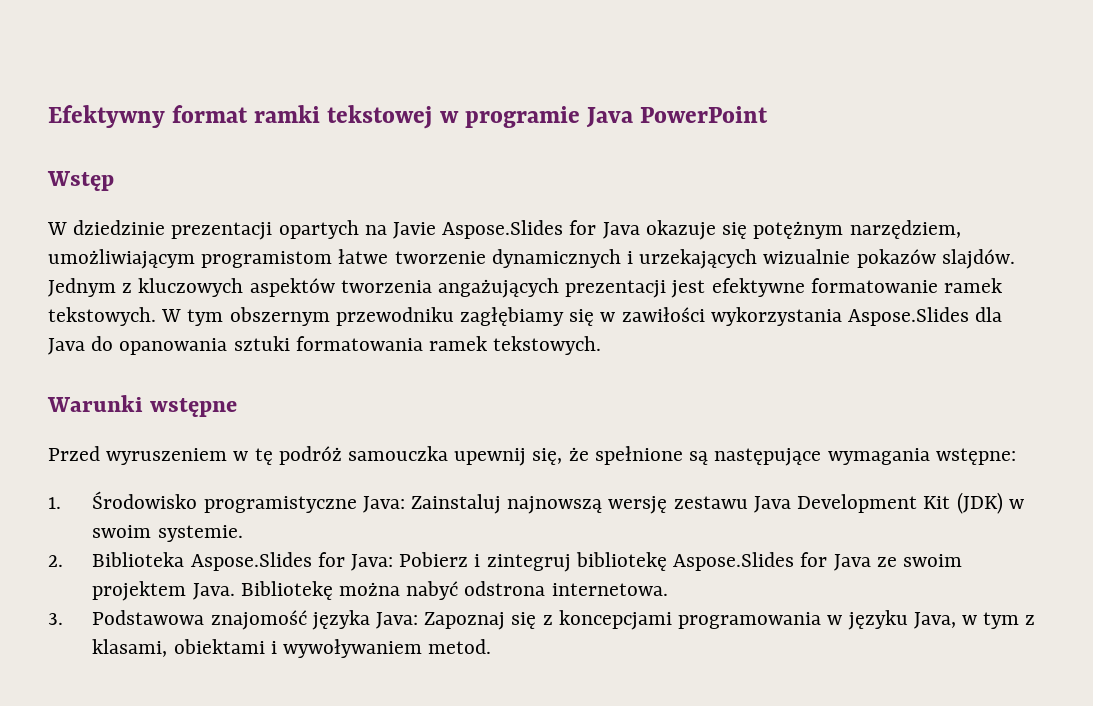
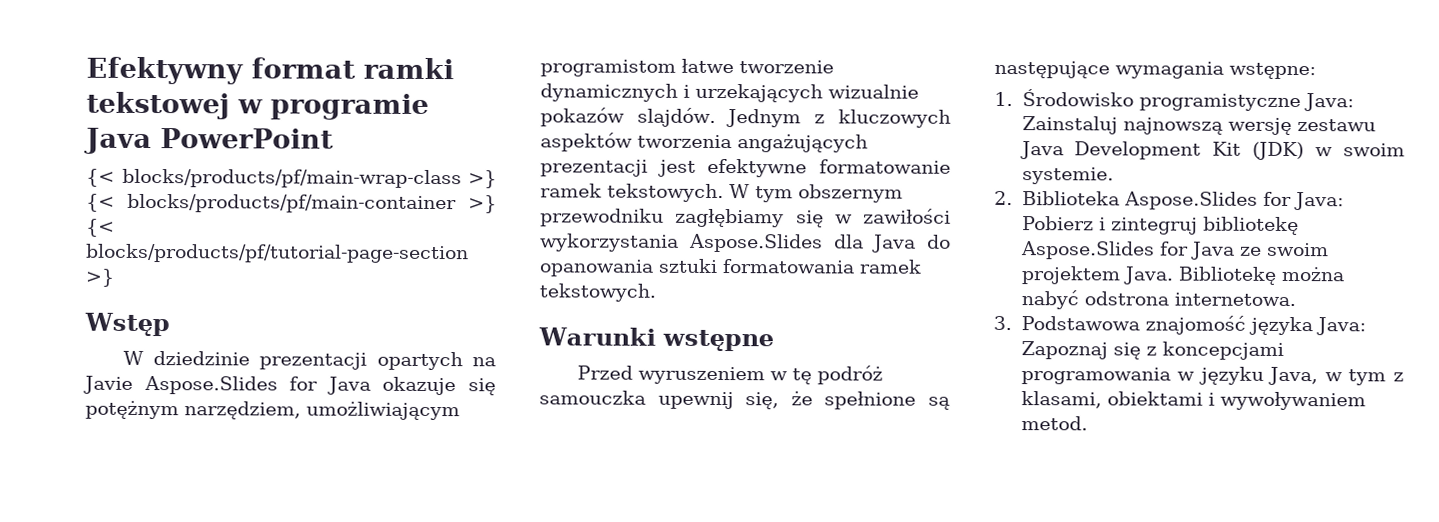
+ {< blocks/products/pf/main-wrap-class >} {< blocks/products/pf/main-container >} {< blocks/products/pf/tutorial-page-section >}

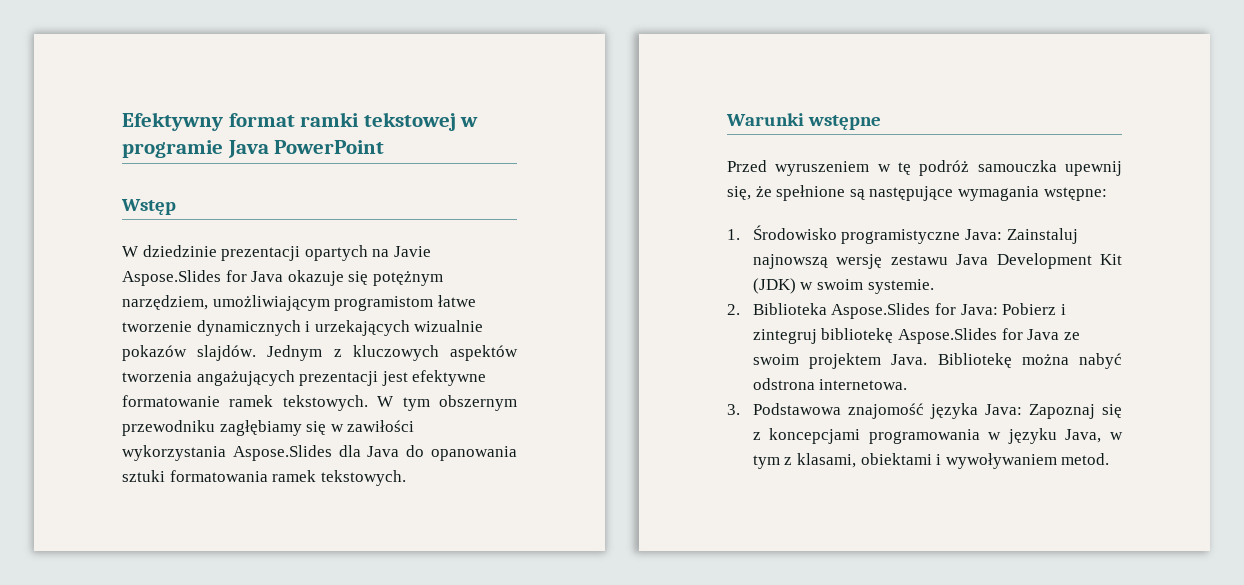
- {< blocks/products/pf/main-wrap-class >} {< blocks/products/pf/main-container >} {< blocks/products/pf/tutorial-page-section >}

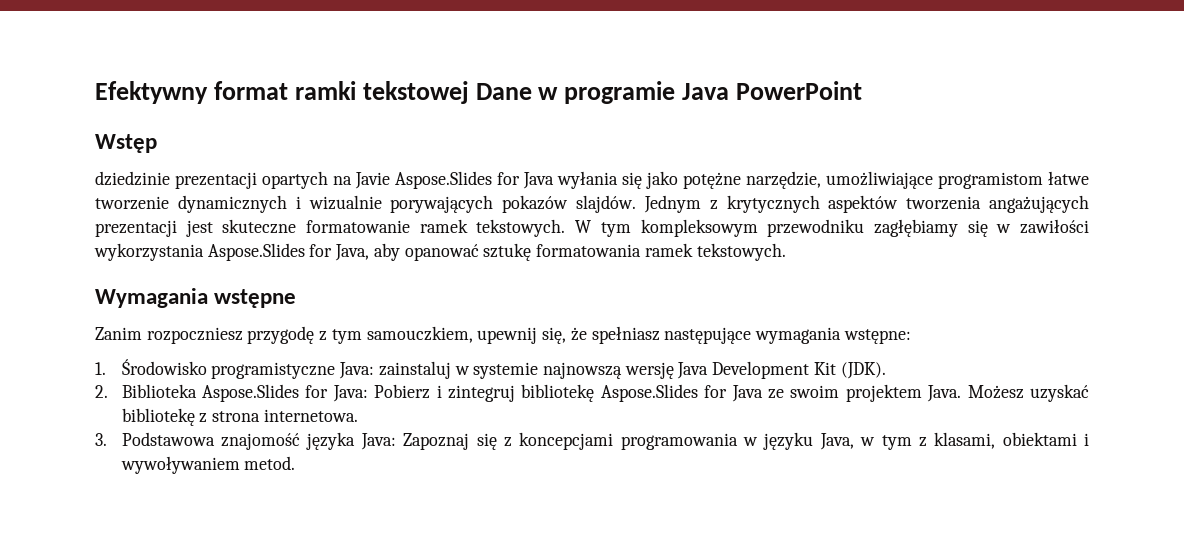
- Efektywny format ramki tekstowej w programie Java PowerPoint
+ Efektywny format ramki tekstowej Dane w programie Java PowerPoint
- W dziedzinie prezentacji opartych na Javie Aspose.Slides for Java okazuje się potężnym narzędziem, umożliwiającym programistom łatwe tworzenie dynamicznych i urzekających wizualnie pokazów slajdów.
+ dziedzinie prezentacji opartych na Javie Aspose.Slides for Java wyłania się jako potężne narzędzie, umożliwiające programistom łatwe tworzenie dynamicznych i wizualnie porywających pokazów slajdów.
- Jednym z kluczowych aspektów tworzenia angażujących prezentacji jest efektywne formatowanie ramek tekstowych.
+ Jednym z krytycznych aspektów tworzenia angażujących prezentacji jest skuteczne formatowanie ramek tekstowych.
- W tym obszernym przewodniku zagłębiamy się w zawiłości wykorzystania Aspose.Slides dla Java do opanowania sztuki formatowania ramek tekstowych.
+ W tym kompleksowym przewodniku zagłębiamy się w zawiłości wykorzystania Aspose.Slides for Java, aby opanować sztukę formatowania ramek tekstowych.
- Warunki wstępne
+ Wymagania wstępne
- Przed wyruszeniem w tę podróż samouczka upewnij się, że spełnione są następujące wymagania wstępne:
+ Zanim rozpoczniesz przygodę z tym samouczkiem, upewnij się, że spełniasz następujące wymagania wstępne:
- 1. Środowisko programistyczne Java: Zainstaluj najnowszą wersję zestawu Java Development Kit (JDK) w swoim systemie.
+ 1. Środowisko programistyczne Java: zainstaluj w systemie najnowszą wersję Java Development Kit (JDK).
- Bibliotekę można nabyć odstrona internetowa.
+ Możesz uzyskać bibliotekę z strona internetowa.

